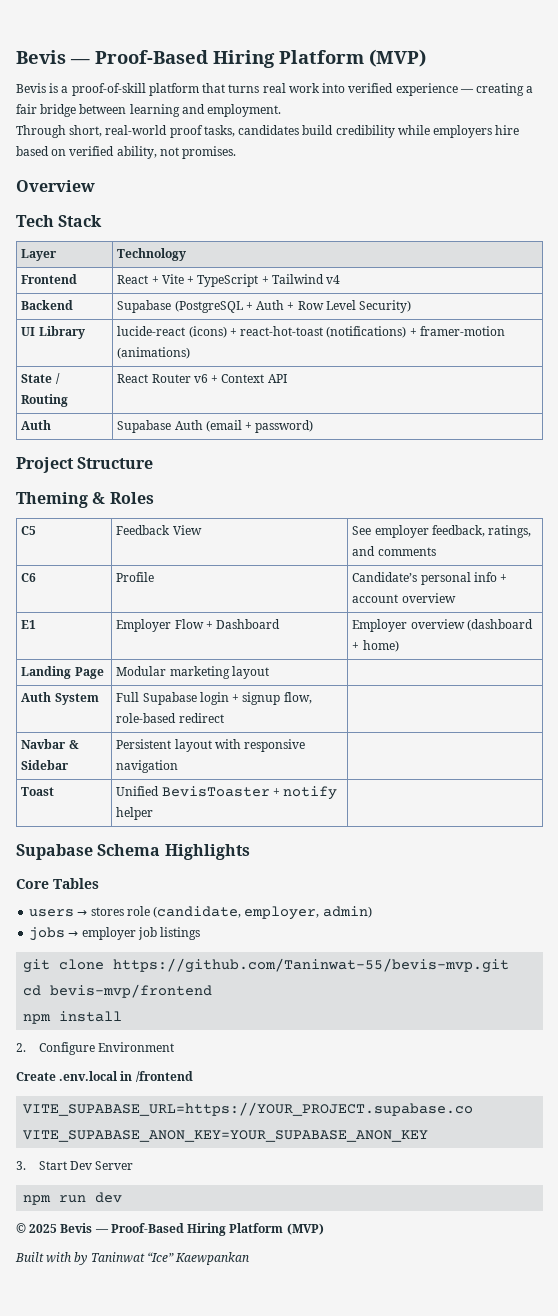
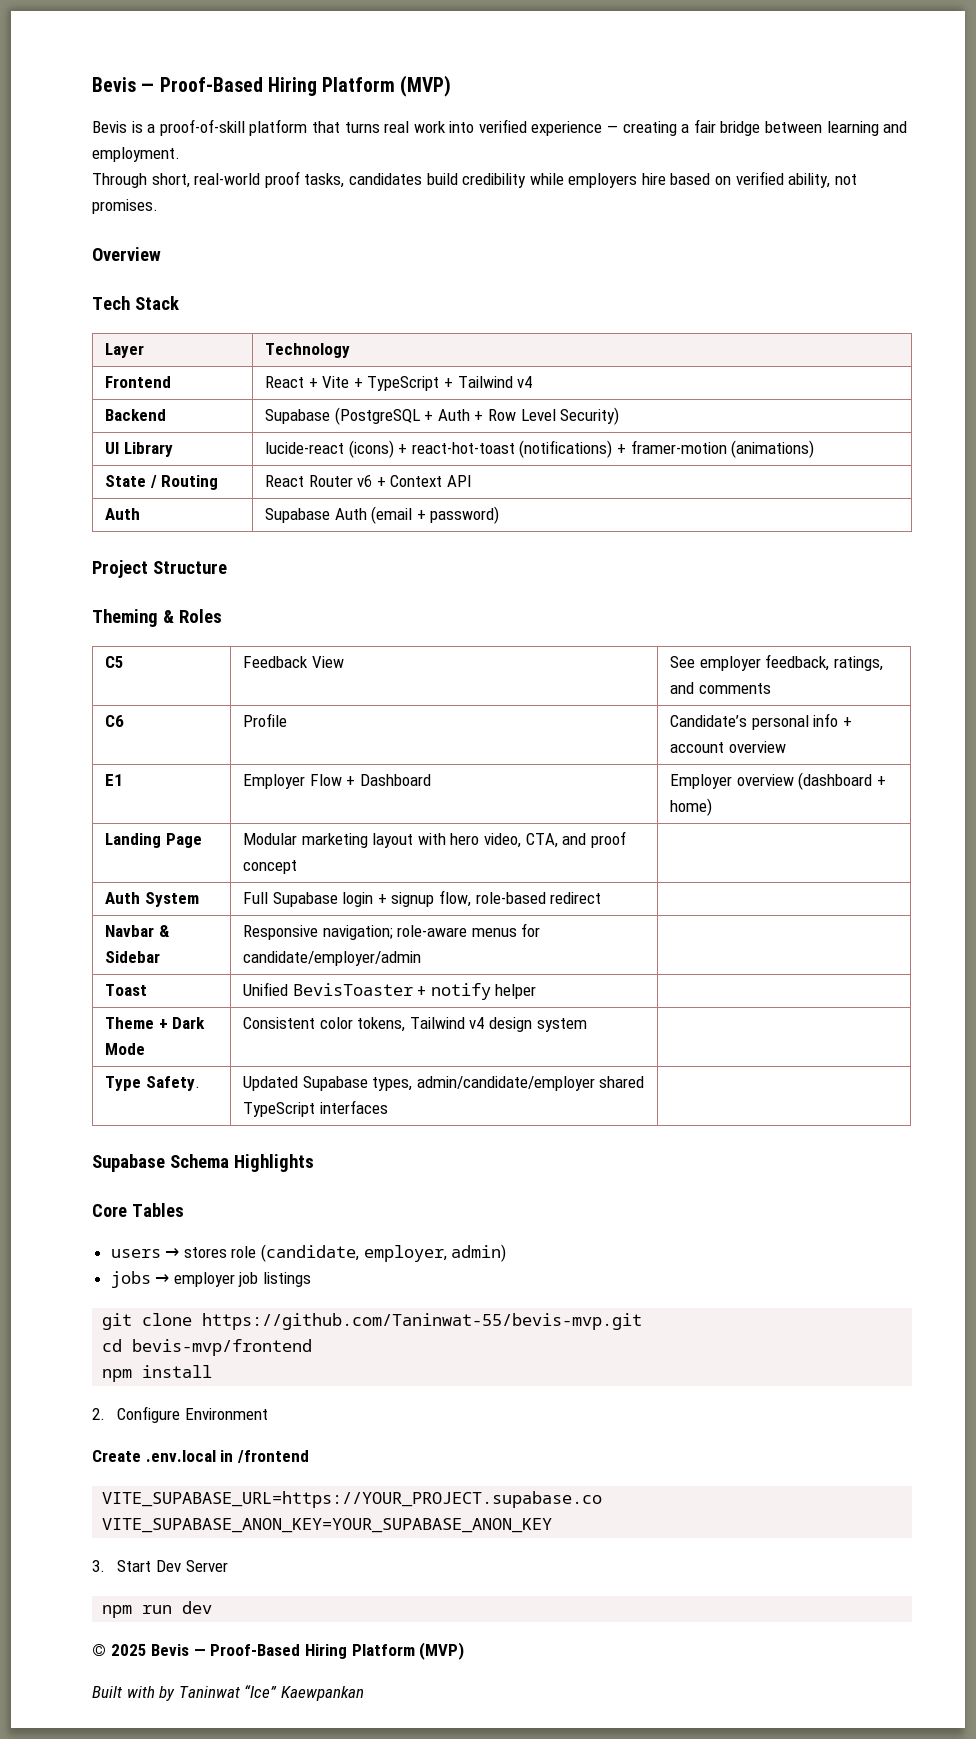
- Landing Page | Modular marketing layout |
+ Landing Page | Modular marketing layout with hero video, CTA, and proof concept |
- Navbar & Sidebar | Persistent layout with responsive navigation |
+ Navbar & Sidebar | Responsive navigation; role-aware menus for candidate/employer/admin |
+ Theme + Dark Mode | Consistent color tokens, Tailwind v4 design system |
+ Type Safety. | Updated Supabase types, admin/candidate/employer shared TypeScript interfaces |

